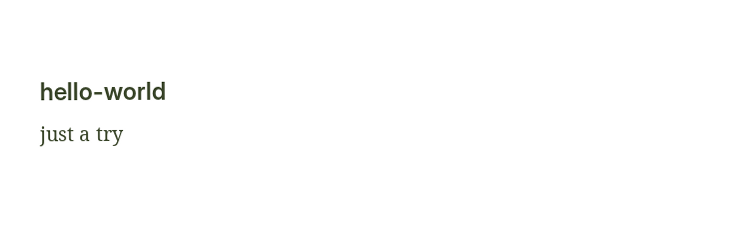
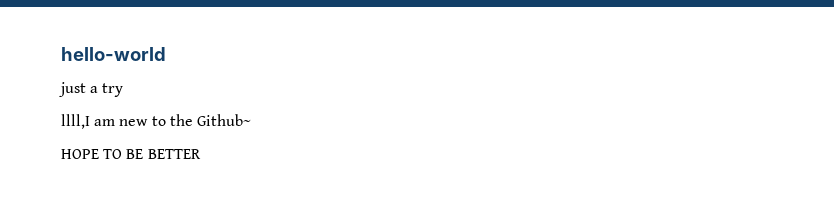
+ llll,I am new to the Github~
+ HOPE TO BE BETTER

